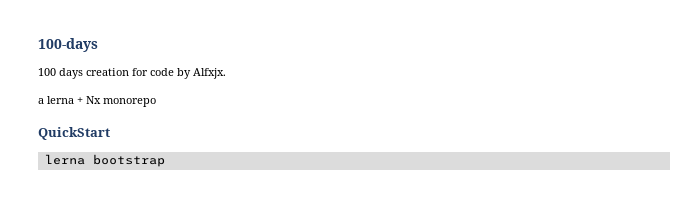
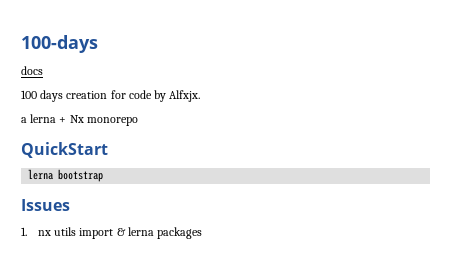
+ docs
+ Issues
+ 1. nx utils import & lerna packages

